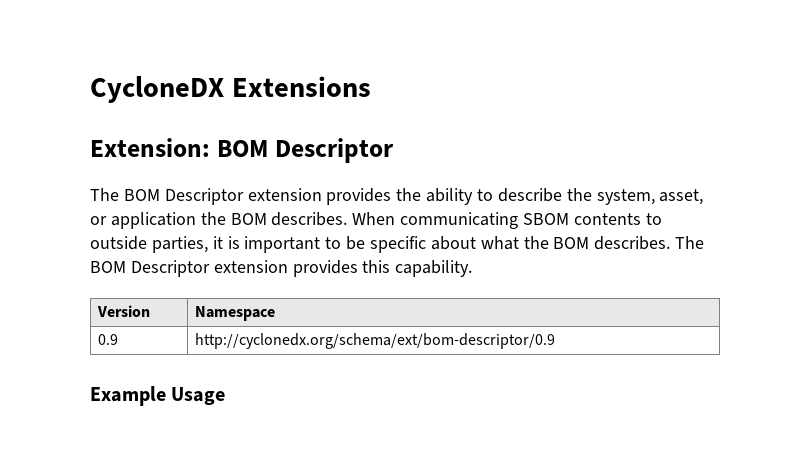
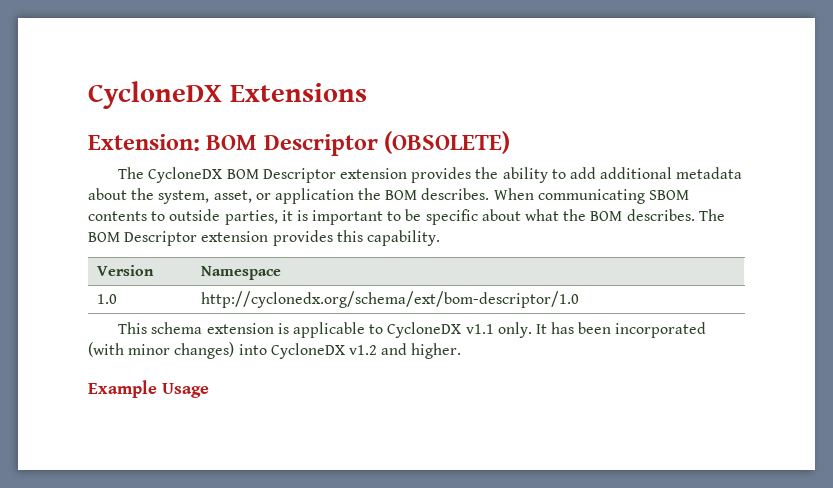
- Extension: BOM Descriptor
- The BOM Descriptor extension provides the ability to describe the system, asset, or application the BOM describes.
+ Extension: BOM Descriptor (OBSOLETE)
+ The CycloneDX BOM Descriptor extension provides the ability to add additional metadata about the system, asset, or application the BOM describes.
- 0.9 | http://cyclonedx.org/schema/ext/bom-descriptor/0.9
+ 1.0 | http://cyclonedx.org/schema/ext/bom-descriptor/1.0
+ This schema extension is applicable to CycloneDX v1.1 only. It has been incorporated (with minor changes) into CycloneDX v1.2 and higher.

